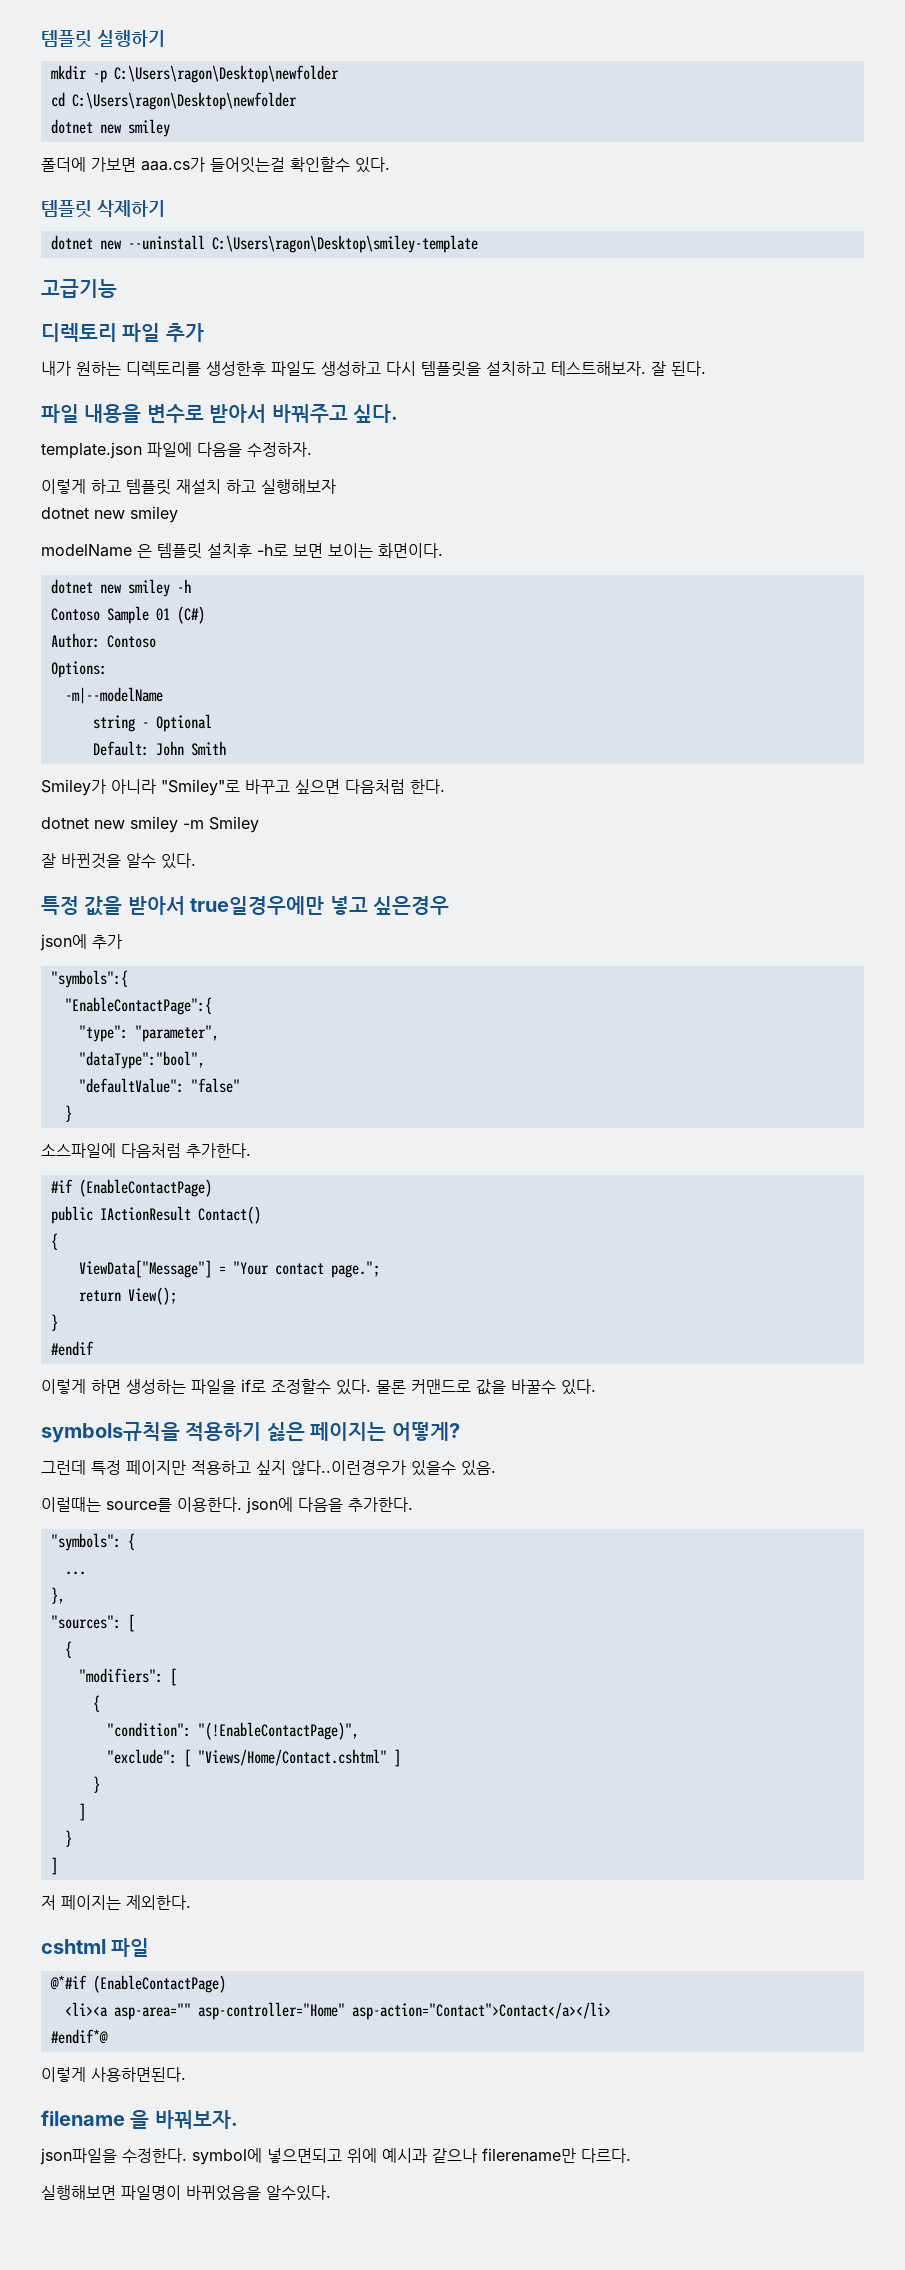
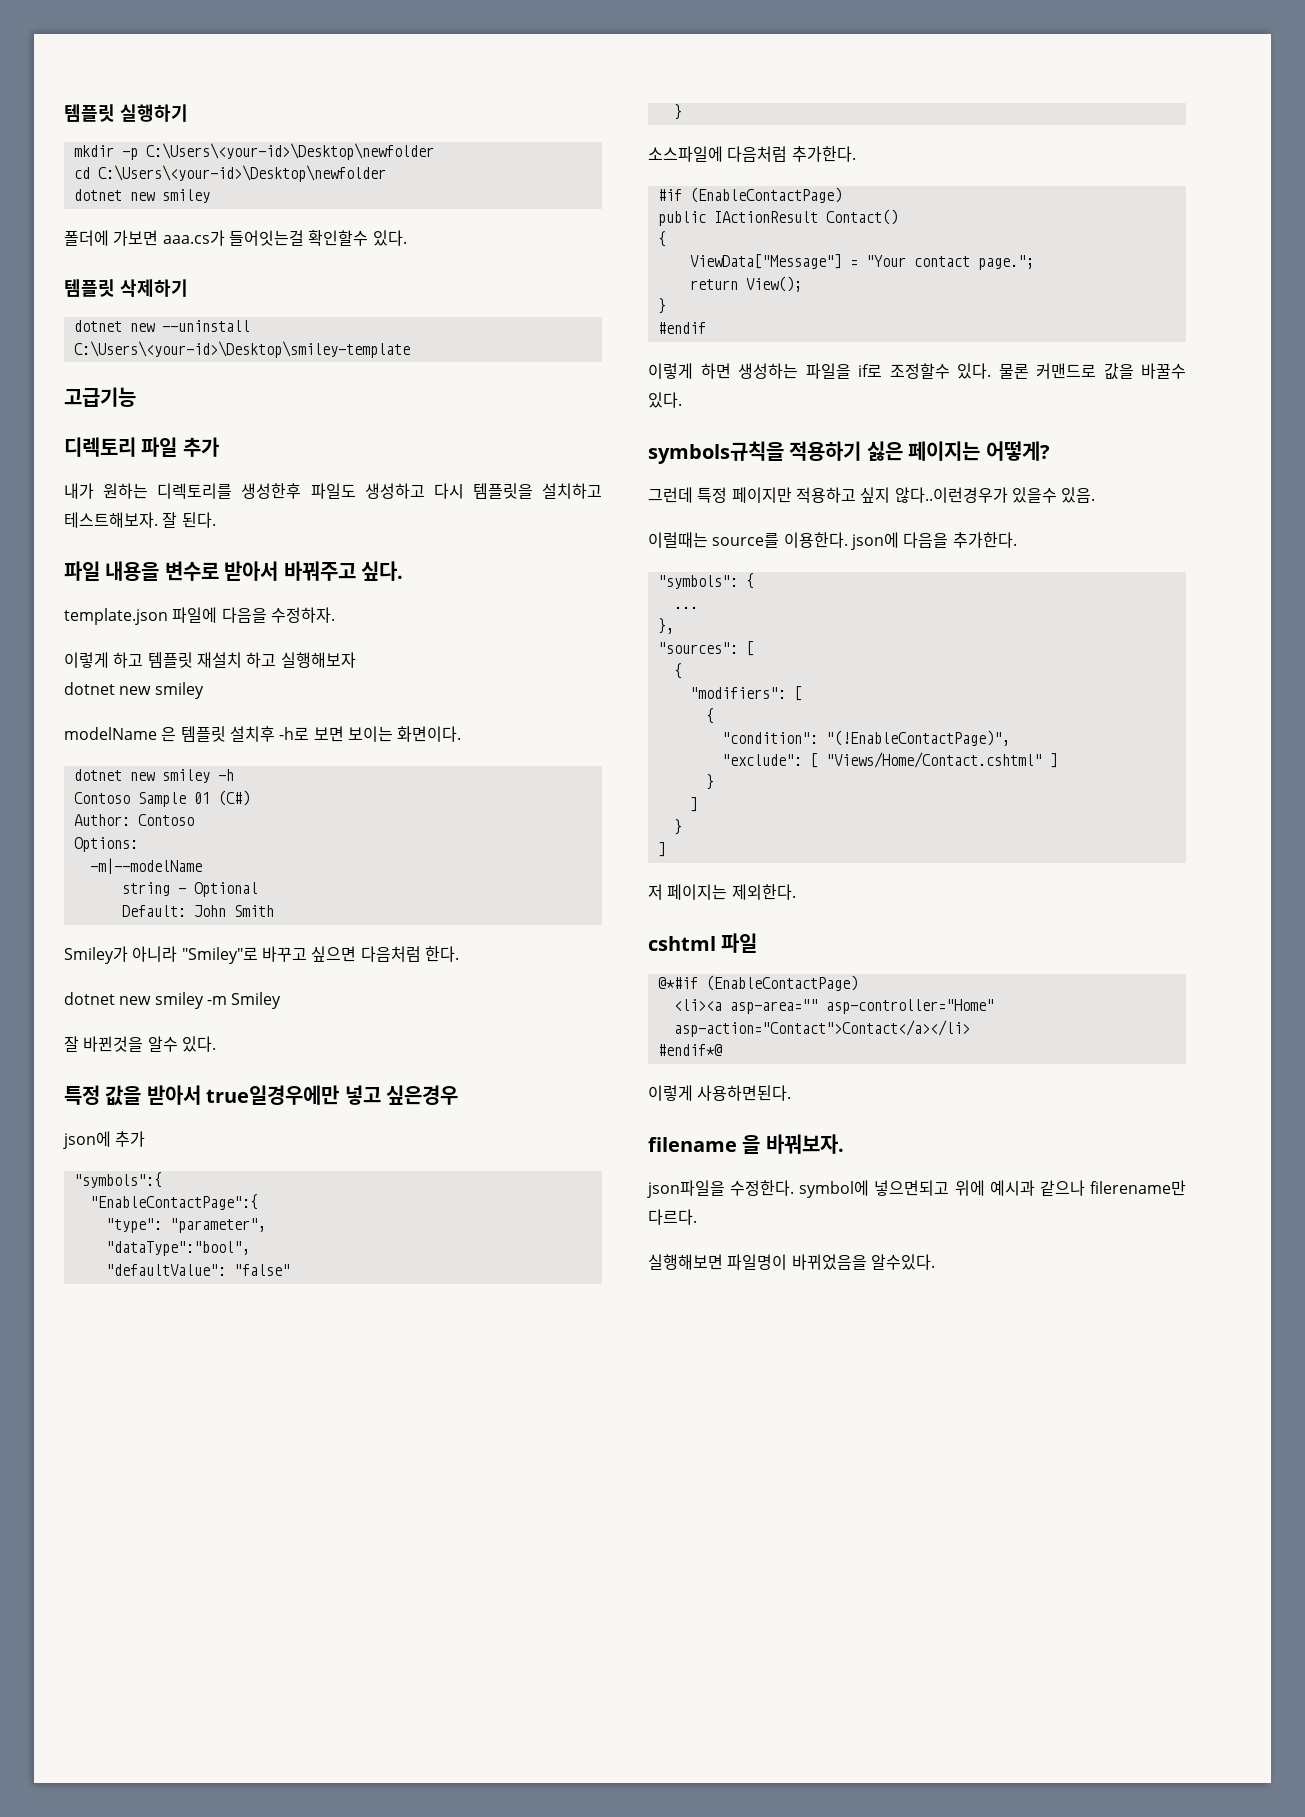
- mkdir -p C:\Users\ragon\Desktop\newfolder
+ mkdir -p C:\Users\<your-id>\Desktop\newfolder
- cd C:\Users\ragon\Desktop\newfolder
+ cd C:\Users\<your-id>\Desktop\newfolder
- dotnet new --uninstall C:\Users\ragon\Desktop\smiley-template
+ dotnet new --uninstall C:\Users\<your-id>\Desktop\smiley-template

